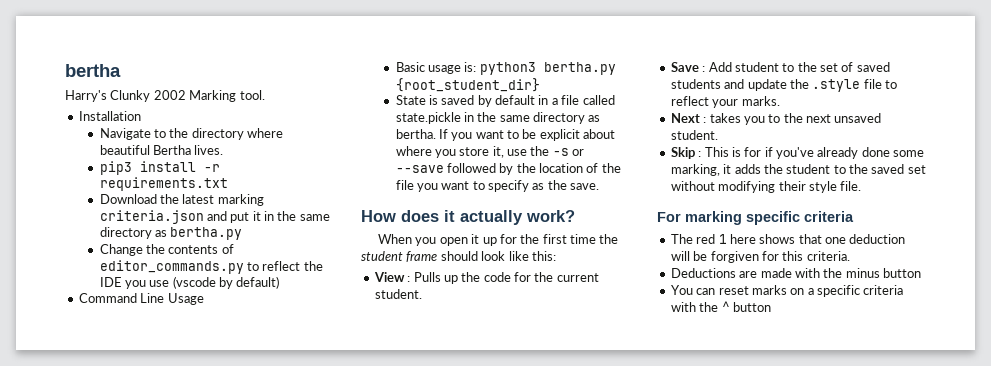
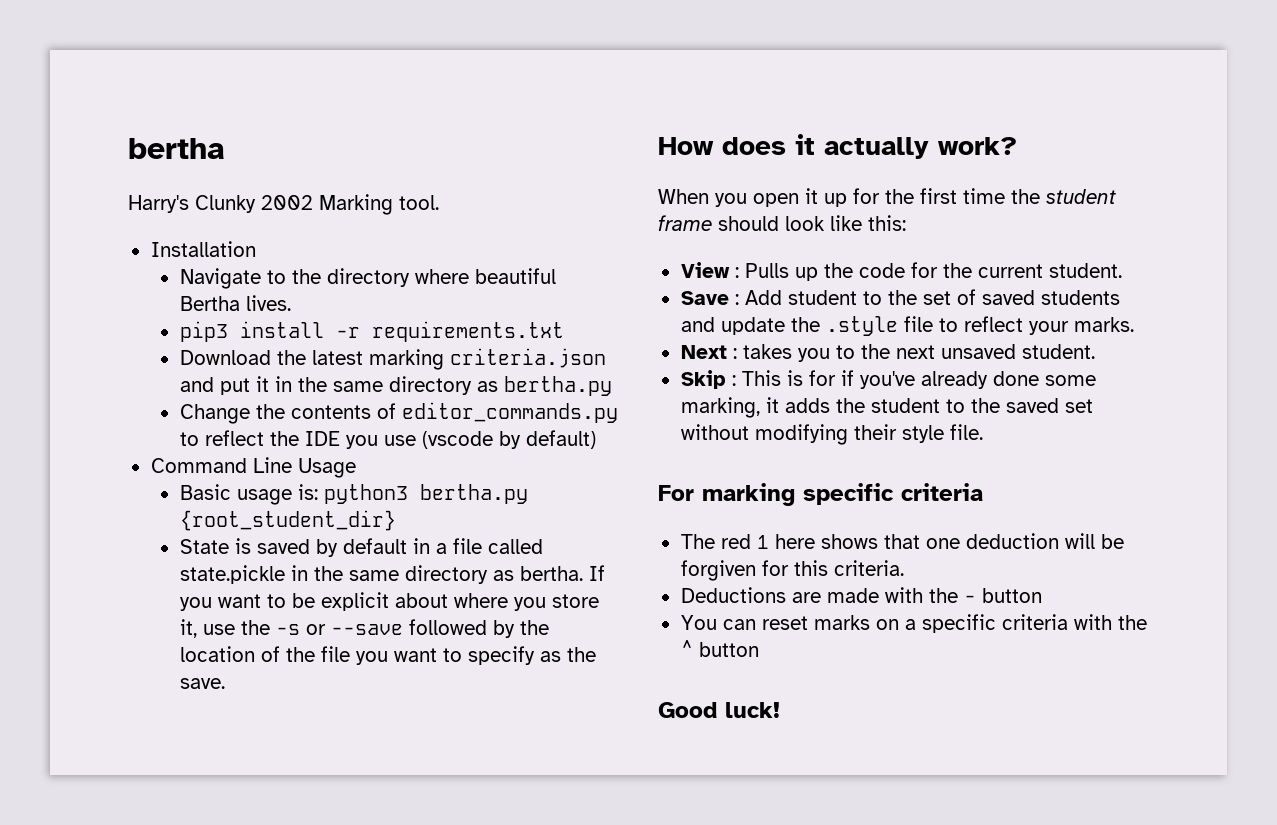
- Deductions are made with the minus button
+ Deductions are made with the - button
+ Good luck!

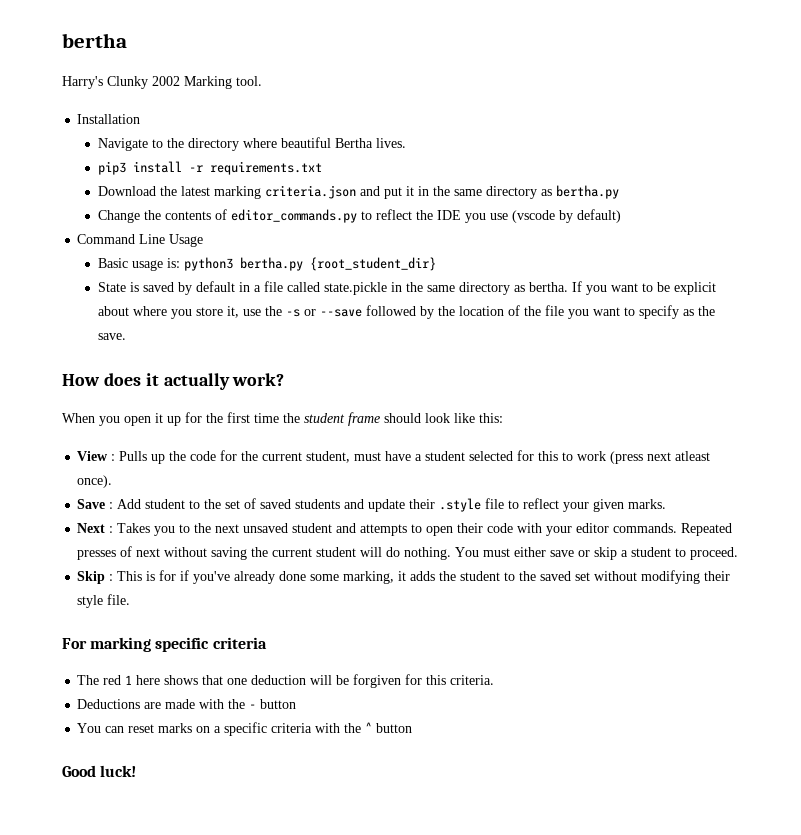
- View : Pulls up the code for the current student.
+ View : Pulls up the code for the current student, must have a student selected for this to work (press next atleast once).
- Save : Add student to the set of saved students and update the .style file to reflect your marks.
+ Save : Add student to the set of saved students and update their .style file to reflect your given marks.
- Next : takes you to the next unsaved student.
+ Next : Takes you to the next unsaved student and attempts to open their code with your editor commands. Repeated presses of next without saving the current student will do nothing. You must either save or skip a student to proceed.

